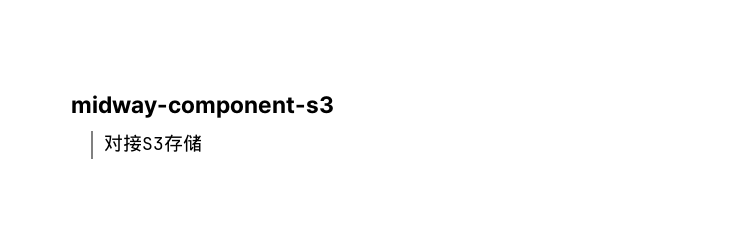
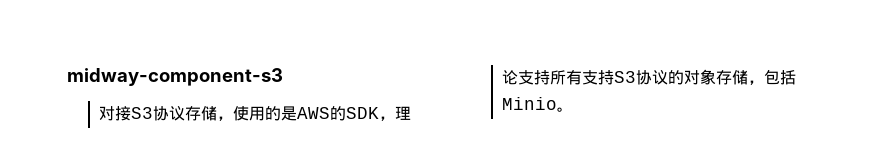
- 对接S3存储
+ 对接S3协议存储，使用的是AWS的SDK，理论支持所有支持S3协议的对象存储，包括Minio。

